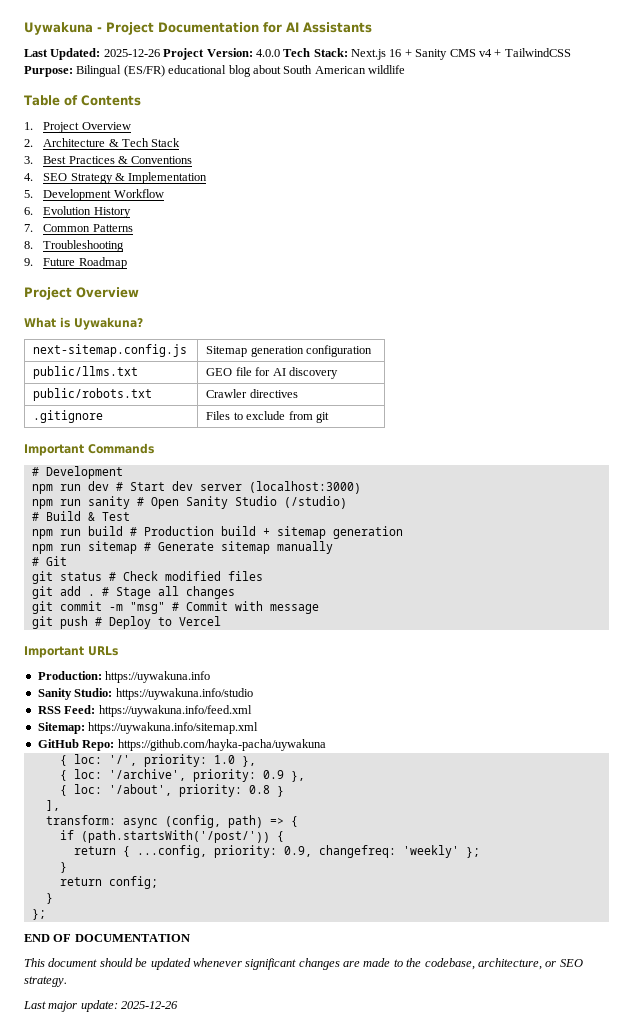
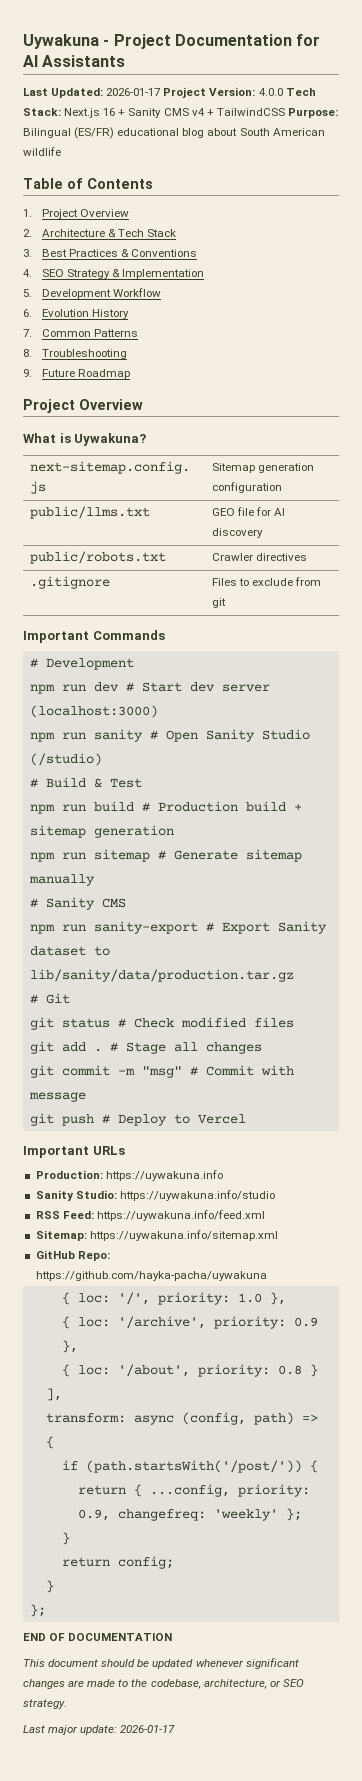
- Last Updated: 2025-12-26 Project Version: 4.0.0 Tech Stack: Next.js 16 + Sanity CMS v4 + TailwindCSS Purpose: Bilingual (ES/FR) educational blog about South American wildlife
+ Last Updated: 2026-01-17 Project Version: 4.0.0 Tech Stack: Next.js 16 + Sanity CMS v4 + TailwindCSS Purpose: Bilingual (ES/FR) educational blog about South American wildlife
+ # Sanity CMS
+ npm run sanity-export # Export Sanity dataset to lib/sanity/data/production.tar.gz
- Last major update: 2025-12-26
+ Last major update: 2026-01-17

